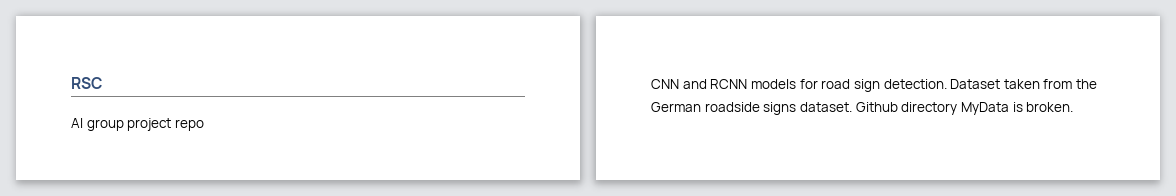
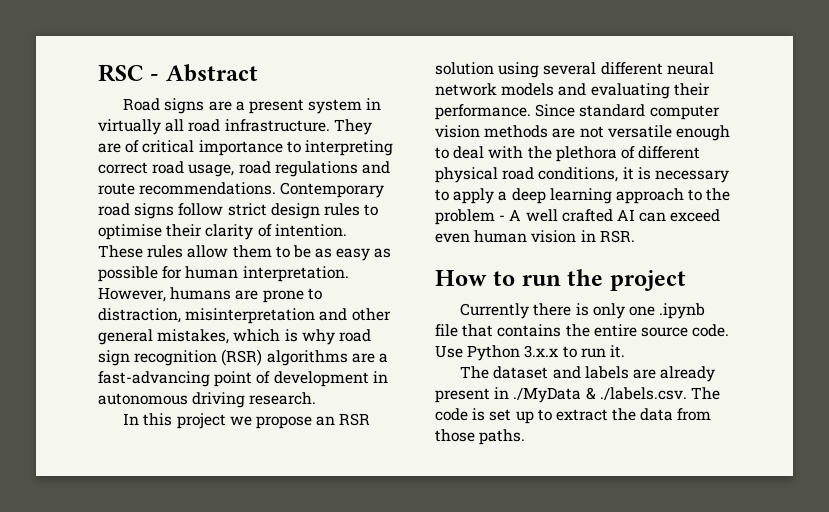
- RSC
- AI group project repo
- CNN and RCNN models for road sign detection. Dataset taken from the German roadside signs dataset. Github directory MyData is broken.
+ RSC - Abstract
+ Road signs are a present system in virtually all road infrastructure. They are of critical importance to interpreting correct road usage, road regulations and route recommendations. Contemporary road signs follow strict design rules to optimise their clarity of intention. These rules allow them to be as easy as possible for human interpretation. However, humans are prone to distraction, misinterpretation and other general mistakes, which is why road sign recognition (RSR) algorithms are a fast-advancing point of development in autonomous driving research.
+ In this project we propose an RSR solution using several different neural network models and evaluating their performance. Since standard computer vision methods are not versatile enough to deal with the plethora of different physical road conditions, it is necessary to apply a deep learning approach to the problem - A well crafted AI can exceed even human vision in RSR.
+ How to run the project
+ Currently there is only one .ipynb file that contains the entire source code. Use Python 3.x.x to run it.
+ The dataset and labels are already present in ./MyData & ./labels.csv. The code is set up to extract the data from those paths.

